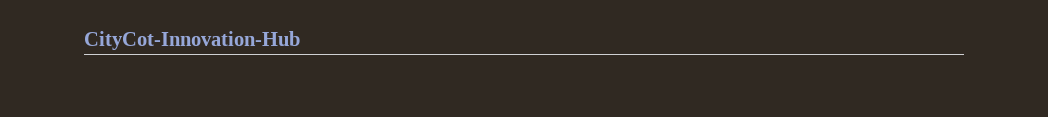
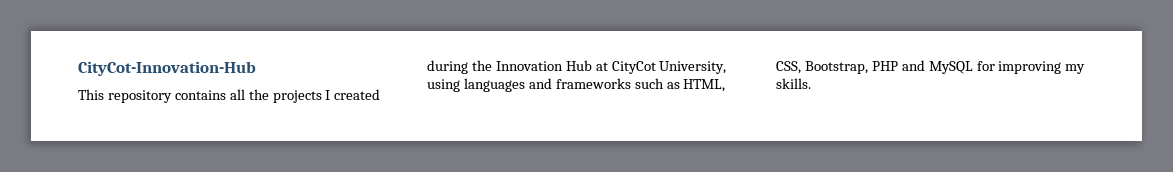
+ This repository contains all the projects I created during the Innovation Hub at CityCot University, using languages and frameworks such as HTML, CSS, Bootstrap, PHP and MySQL for improving my skills.

